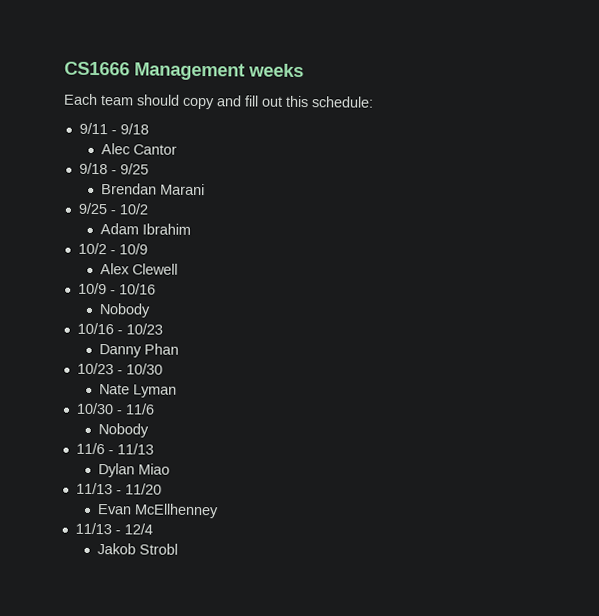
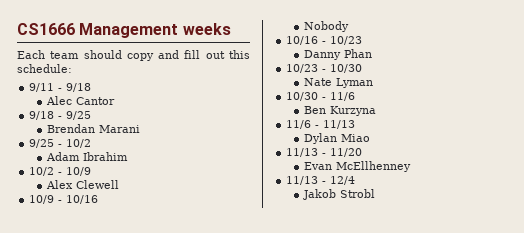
  10/30 - 11/6
- Nobody
+ Ben Kurzyna

